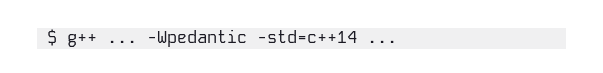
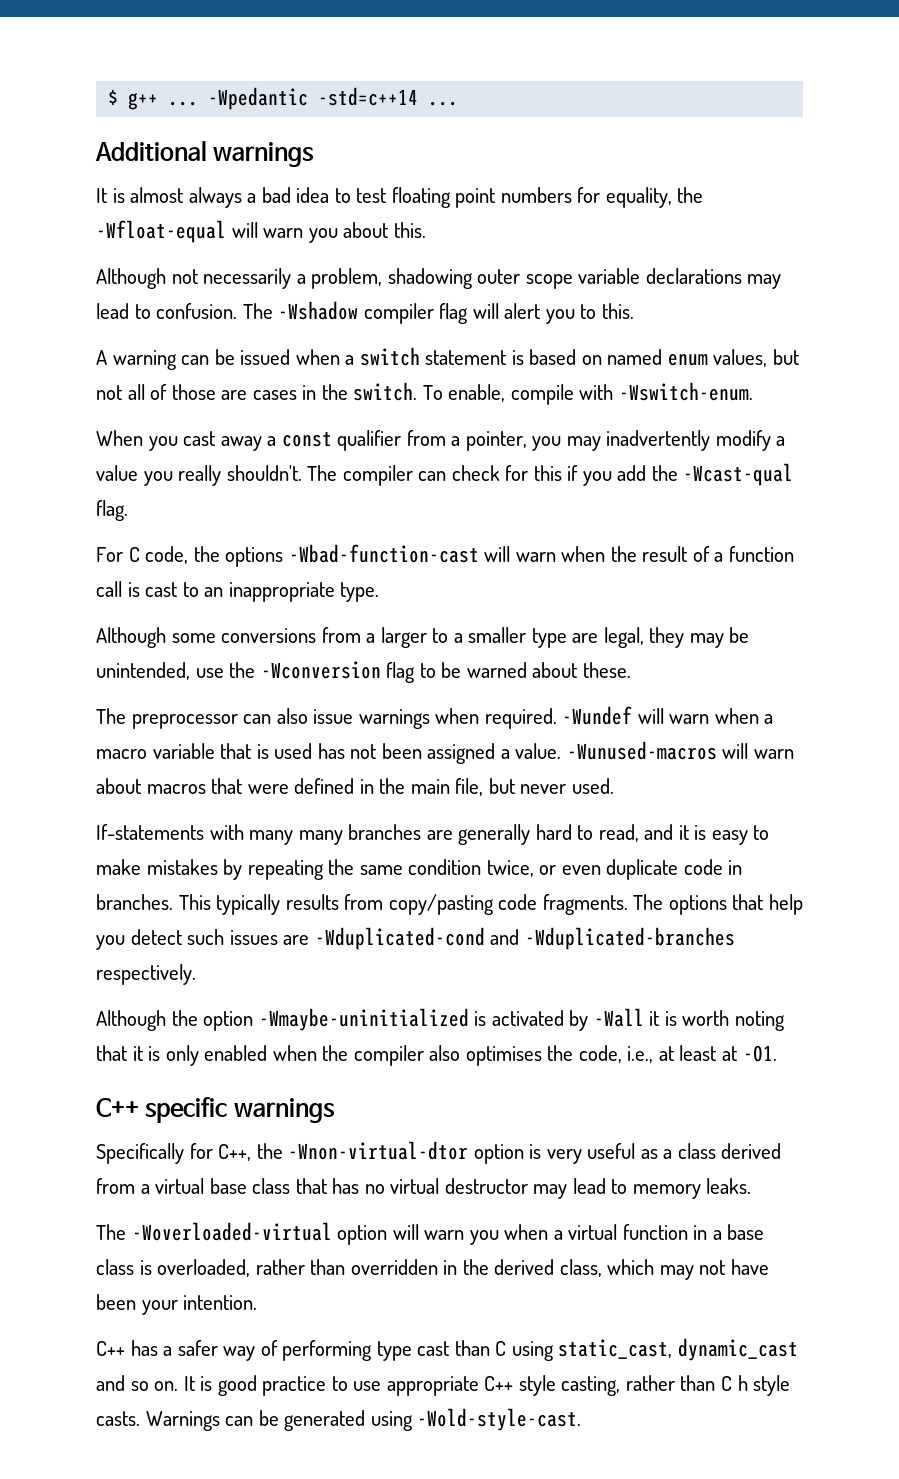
+ Additional warnings
+ It is almost always a bad idea to test floating point numbers for equality, the -Wfloat-equal will warn you about this.
+ Although not necessarily a problem, shadowing outer scope variable declarations may lead to confusion. The -Wshadow compiler flag will alert you to this.
+ A warning can be issued when a switch statement is based on named enum values, but not all of those are cases in the switch. To enable, compile with -Wswitch-enum.
+ When you cast away a const qualifier from a pointer, you may inadvertently modify a value you really shouldn't. The compiler can check for this if you add the -Wcast-qual flag.
+ For C code, the options -Wbad-function-cast will warn when the result of a function call is cast to an inappropriate type.
+ Although some conversions from a larger to a smaller type are legal, they may be unintended, use the -Wconversion flag to be warned about these.
+ The preprocessor can also issue warnings when required. -Wundef will warn when a macro variable that is used has not been assigned a value. -Wunused-macros will warn about macros that were defined in the main file, but never used.
+ If-statements with many many branches are generally hard to read, and it is easy to make mistakes by repeating the same condition twice, or even duplicate code in branches. This typically results from copy/pasting code fragments. The options that help you detect such issues are -Wduplicated-cond and -Wduplicated-branches respectively.
+ Although the option -Wmaybe-uninitialized is activated by -Wall it is worth noting that it is only enabled when the compiler also optimises the code, i.e., at least at -O1.
+ C++ specific warnings
+ Specifically for C++, the -Wnon-virtual-dtor option is very useful as a class derived from a virtual base class that has no virtual destructor may lead to memory leaks.
+ The -Woverloaded-virtual option will warn you when a virtual function in a base class is overloaded, rather than overridden in the derived class, which may not have been your intention.
+ C++ has a safer way of performing type cast than C using static_cast, dynamic_cast and so on. It is good practice to use appropriate C++ style casting, rather than C h style casts. Warnings can be generated using -Wold-style-cast.

